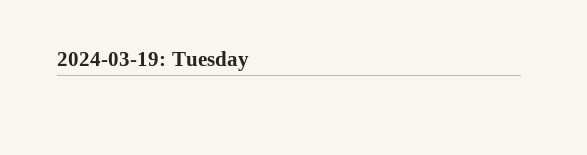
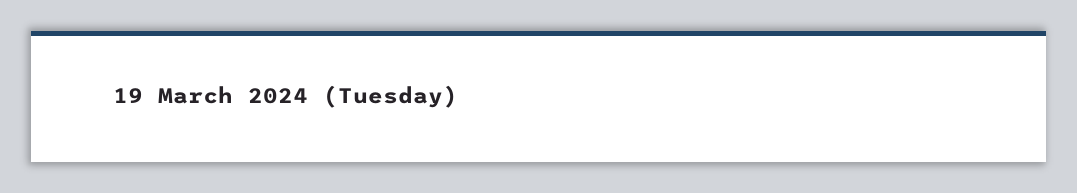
- 2024-03-19: Tuesday
+ 19 March 2024 (Tuesday)

